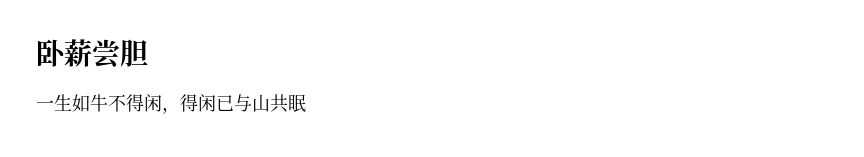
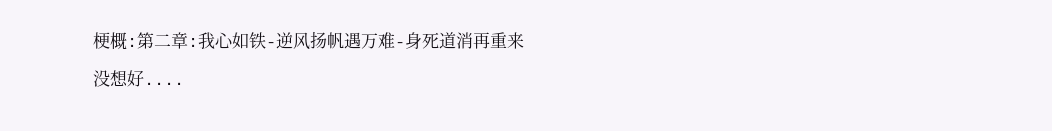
- 卧薪尝胆
- 一生如牛不得闲，得闲已与山共眠
+ 梗概:第二章:我心如铁-逆风扬帆遇万难-身死道消再重来
+ 没想好....

